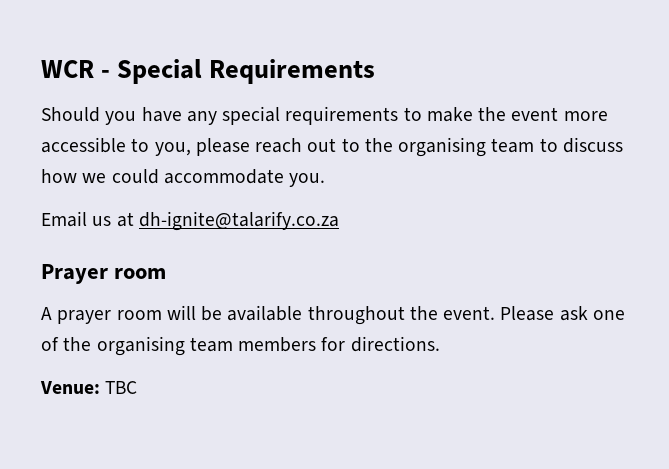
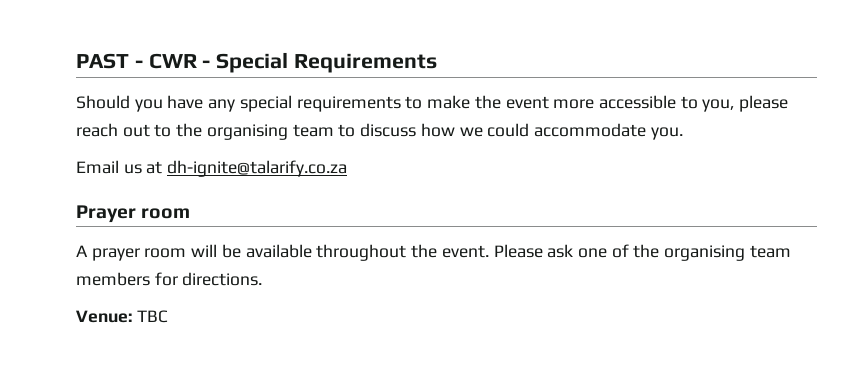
- WCR - Special Requirements
+ PAST - CWR - Special Requirements

